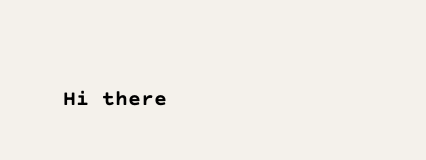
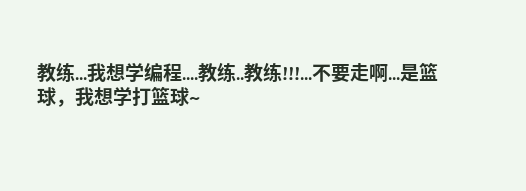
- Hi there
+ 教练...我想学编程....教练..教练!!!...不要走啊...是篮球，我想学打篮球~

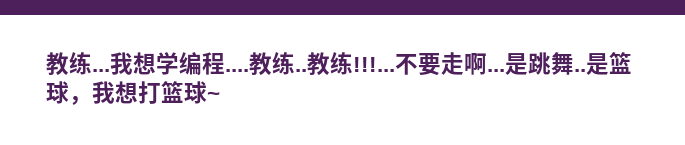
- 是篮球，我想学打篮球~
+ 是跳舞..是篮球，我想打篮球~

